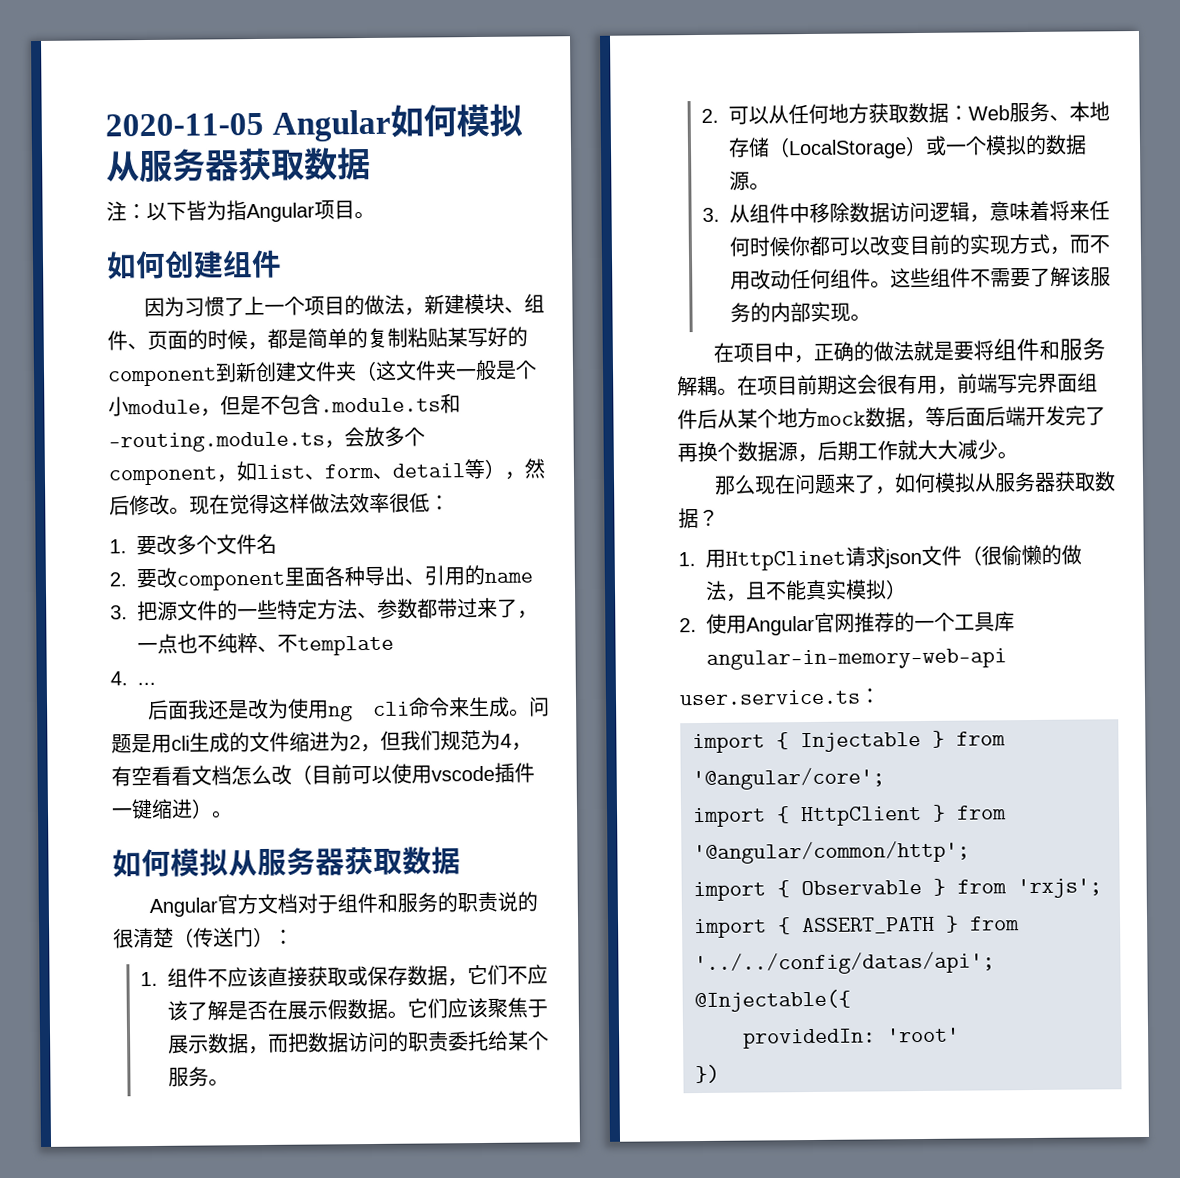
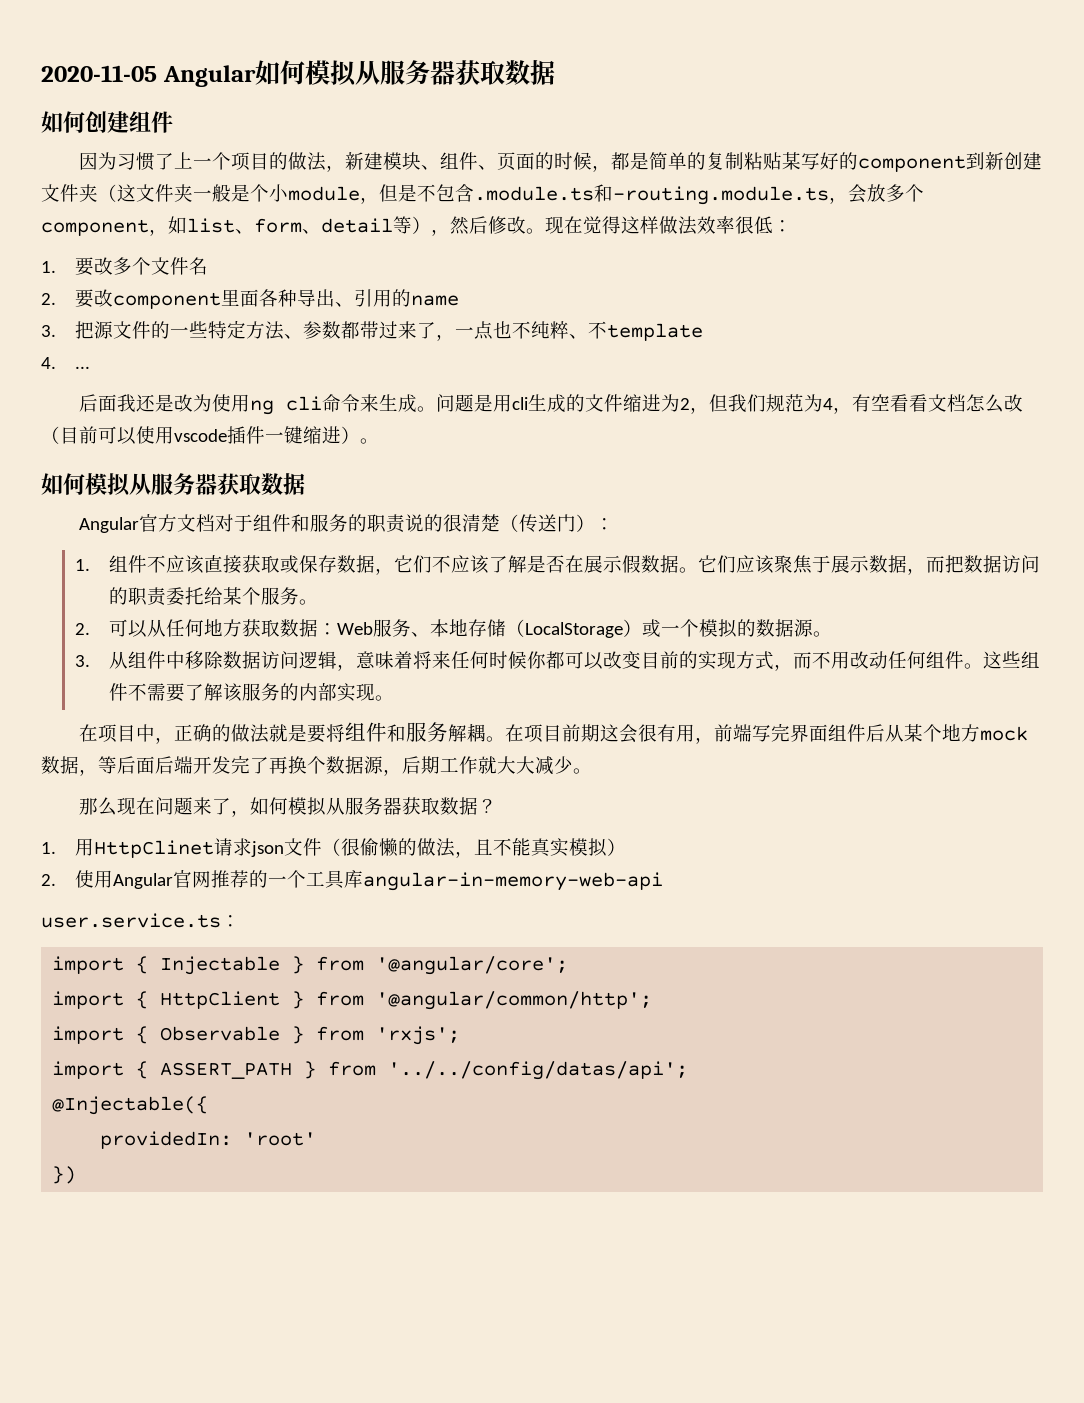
- 注：以下皆为指Angular项目。

